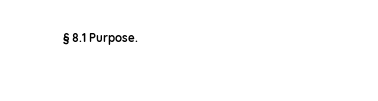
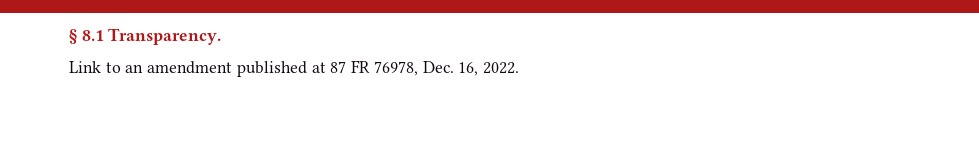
- § 8.1 Purpose.
+ § 8.1 Transparency.
+ Link to an amendment published at 87 FR 76978, Dec. 16, 2022.

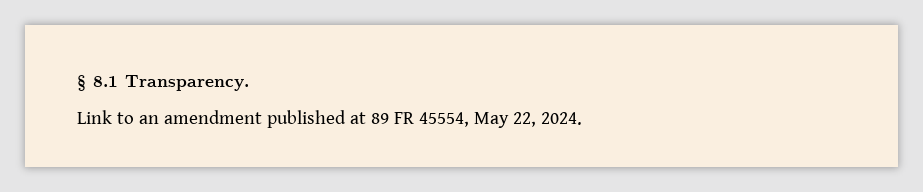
- Link to an amendment published at 87 FR 76978, Dec. 16, 2022.
+ Link to an amendment published at 89 FR 45554, May 22, 2024.

